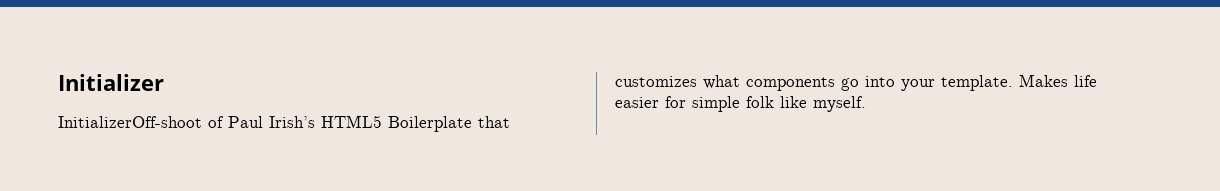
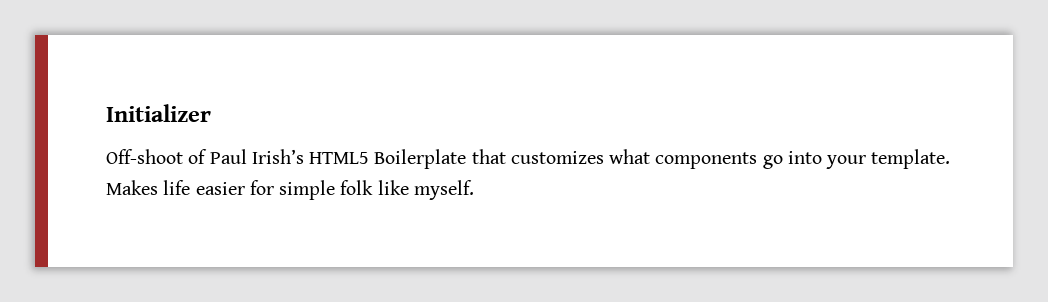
- InitializerOff-shoot of Paul Irish’s HTML5 Boilerplate that customizes what components go into your template.
+ Off-shoot of Paul Irish’s HTML5 Boilerplate that customizes what components go into your template.

